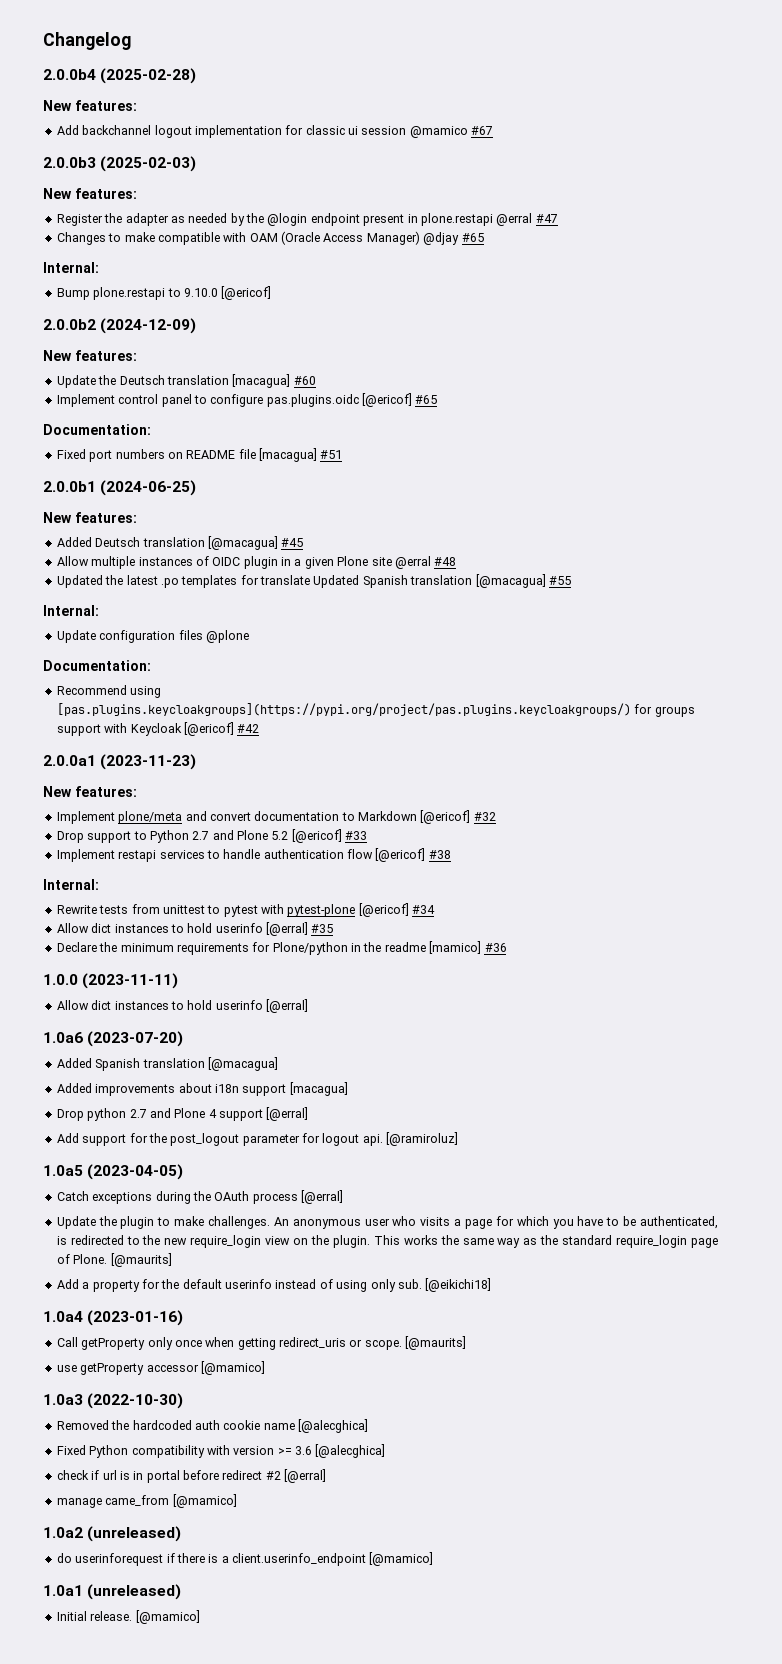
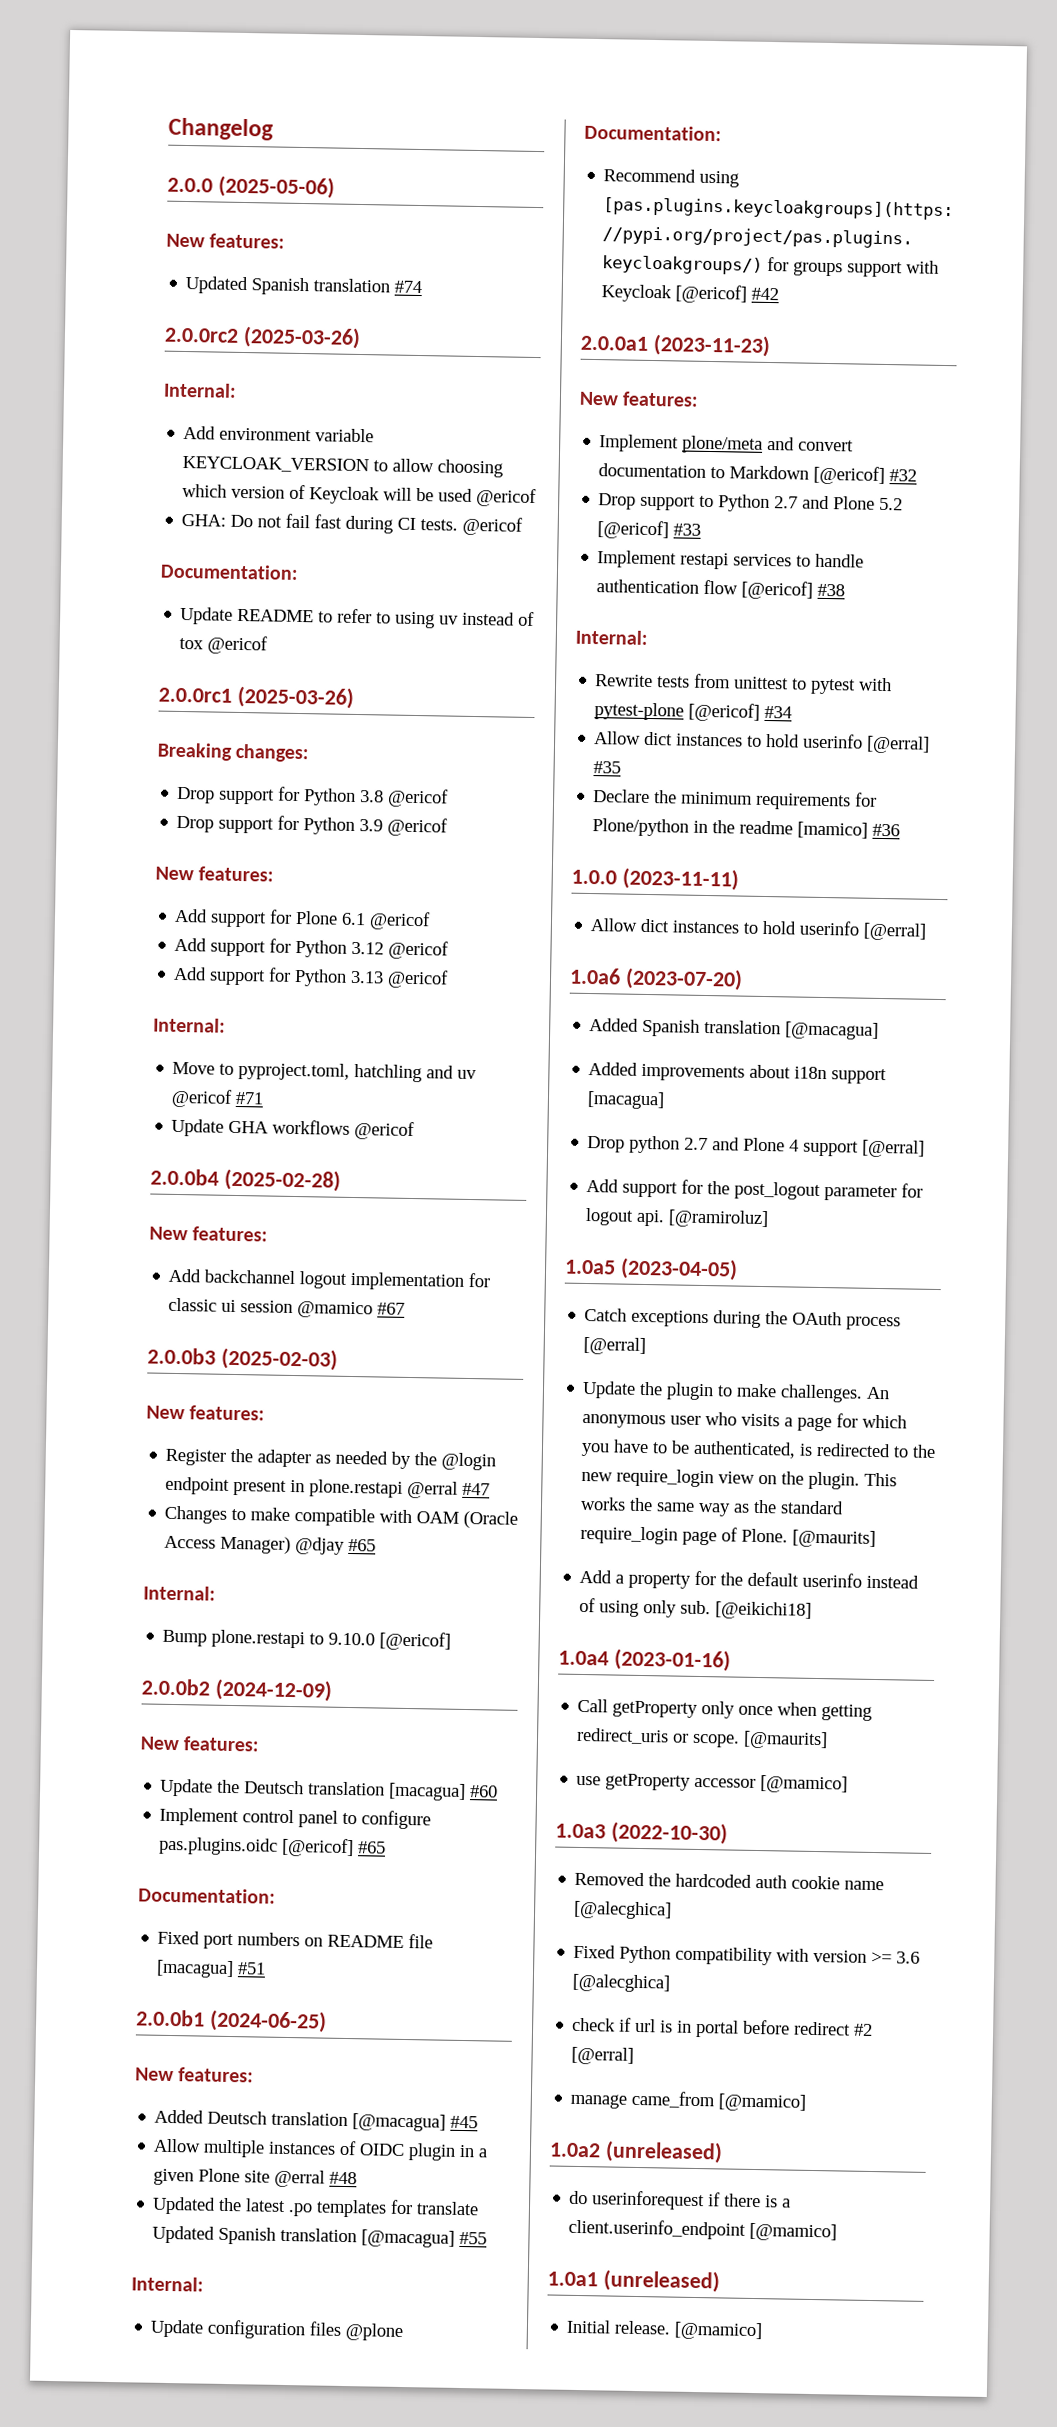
+ 2.0.0 (2025-05-06)
+ New features:
+ Updated Spanish translation #74
+ 2.0.0rc2 (2025-03-26)
+ Internal:
+ Add environment variable KEYCLOAK_VERSION to allow choosing which version of Keycloak will be used @ericof
+ GHA: Do not fail fast during CI tests. @ericof
+ Documentation:
+ Update README to refer to using uv instead of tox @ericof
+ 2.0.0rc1 (2025-03-26)
+ Breaking changes:
+ Drop support for Python 3.8 @ericof
+ Drop support for Python 3.9 @ericof
+ New features:
+ Add support for Plone 6.1 @ericof
+ Add support for Python 3.12 @ericof
+ Add support for Python 3.13 @ericof
+ Internal:
+ Move to pyproject.toml, hatchling and uv @ericof #71
+ Update GHA workflows @ericof

